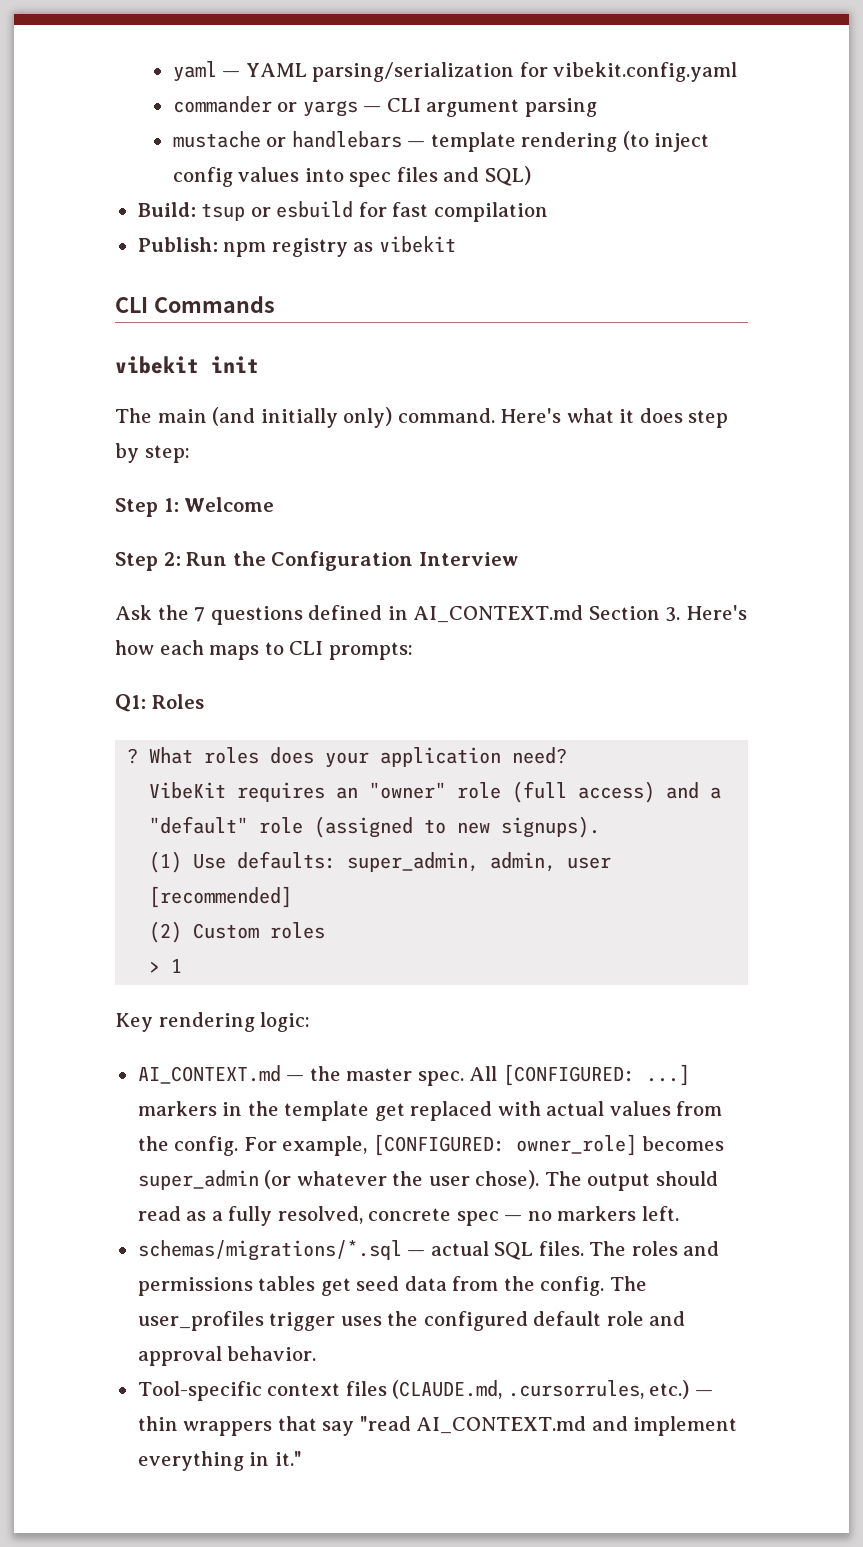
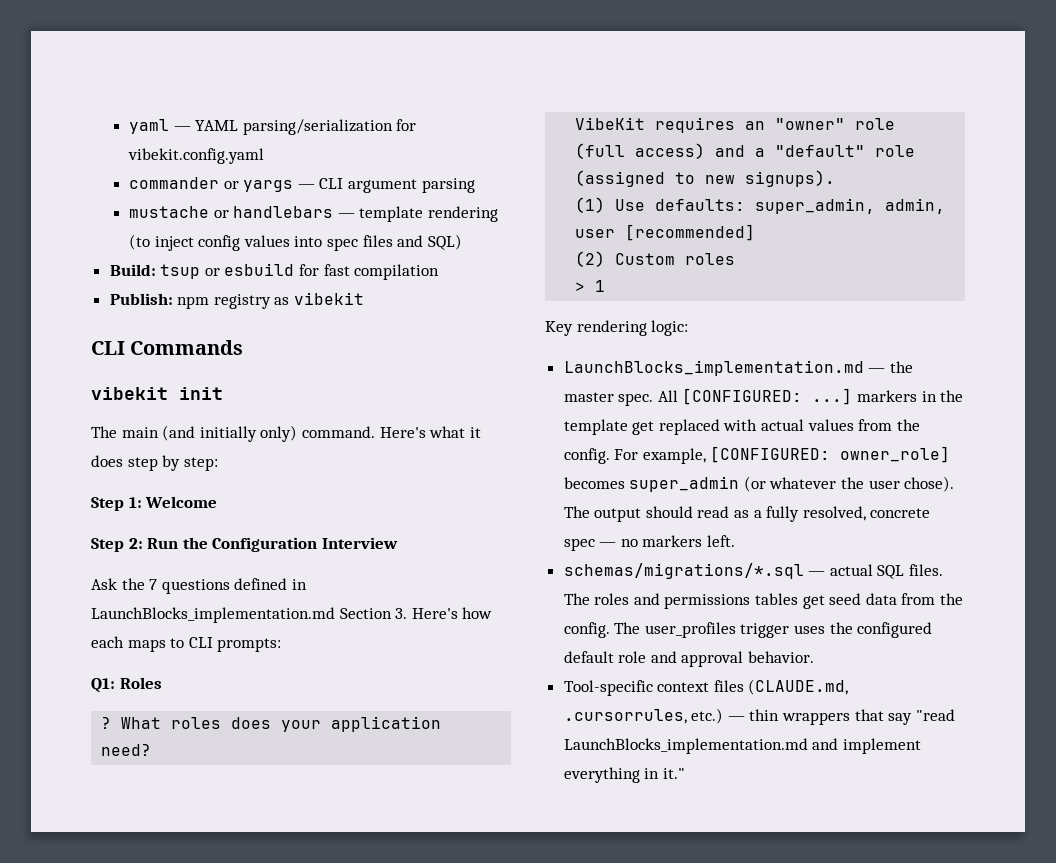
- Ask the 7 questions defined in AI_CONTEXT.md Section 3. Here's how each maps to CLI prompts:
+ Ask the 7 questions defined in LaunchBlocks_implementation.md Section 3. Here's how each maps to CLI prompts:
- AI_CONTEXT.md — the master spec.
+ LaunchBlocks_implementation.md — the master spec.
- Tool-specific context files (CLAUDE.md, .cursorrules, etc.) — thin wrappers that say "read AI_CONTEXT.md and implement everything in it."
+ Tool-specific context files (CLAUDE.md, .cursorrules, etc.) — thin wrappers that say "read LaunchBlocks_implementation.md and implement everything in it."

